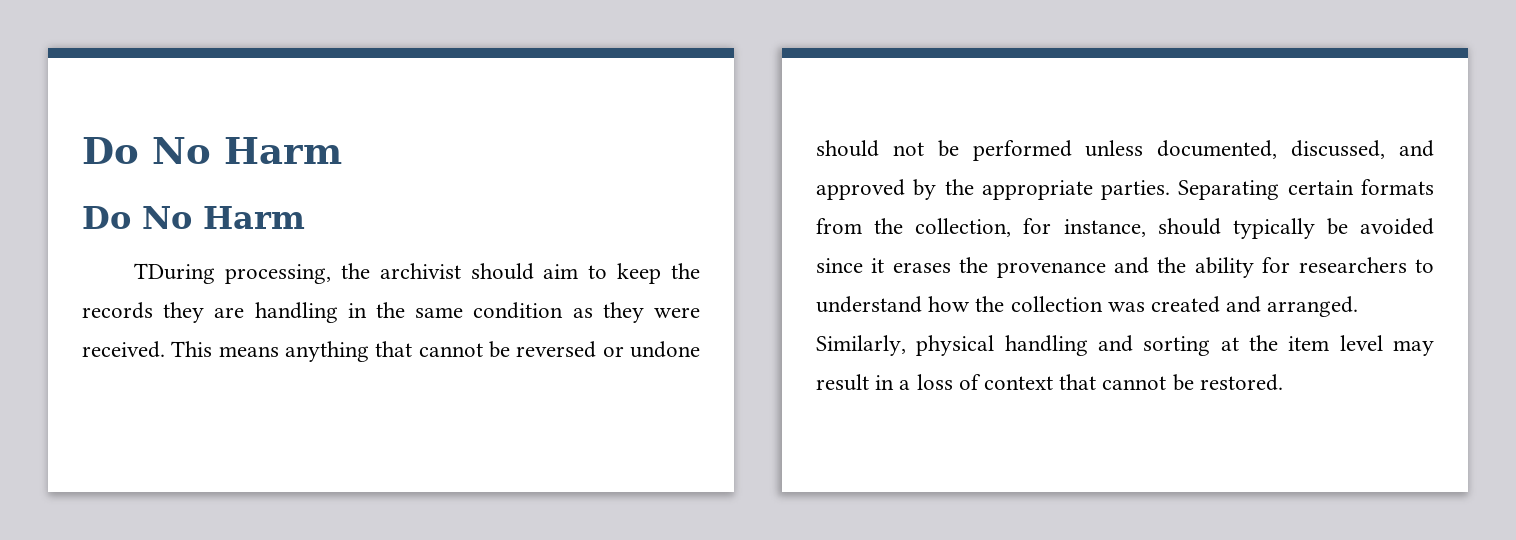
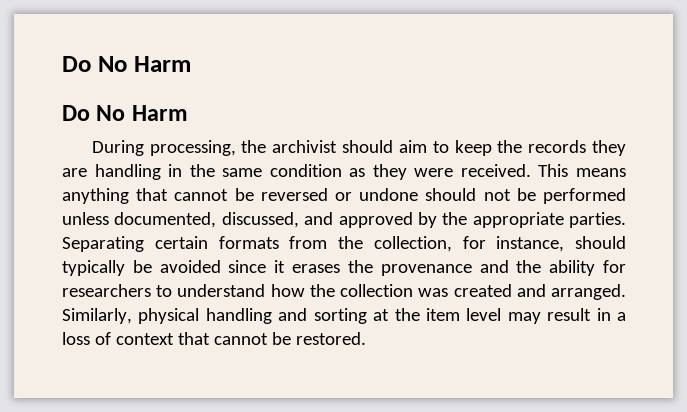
- TDuring processing, the archivist should aim to keep the records they are handling in the same condition as they were received.
+ During processing, the archivist should aim to keep the records they are handling in the same condition as they were received.

